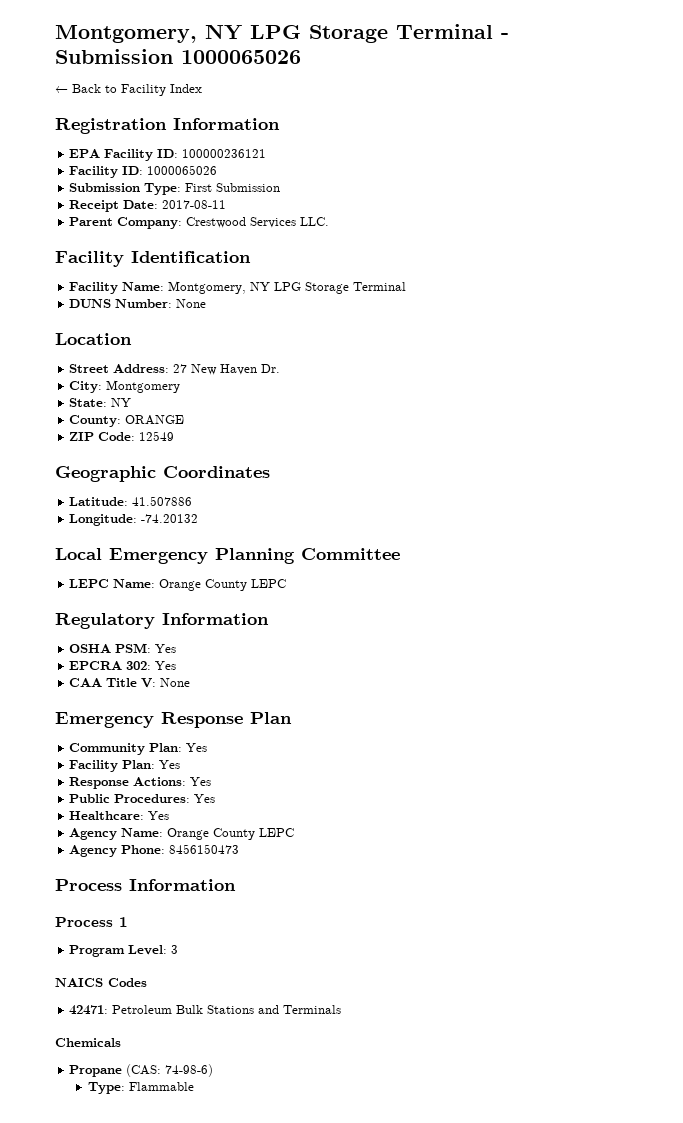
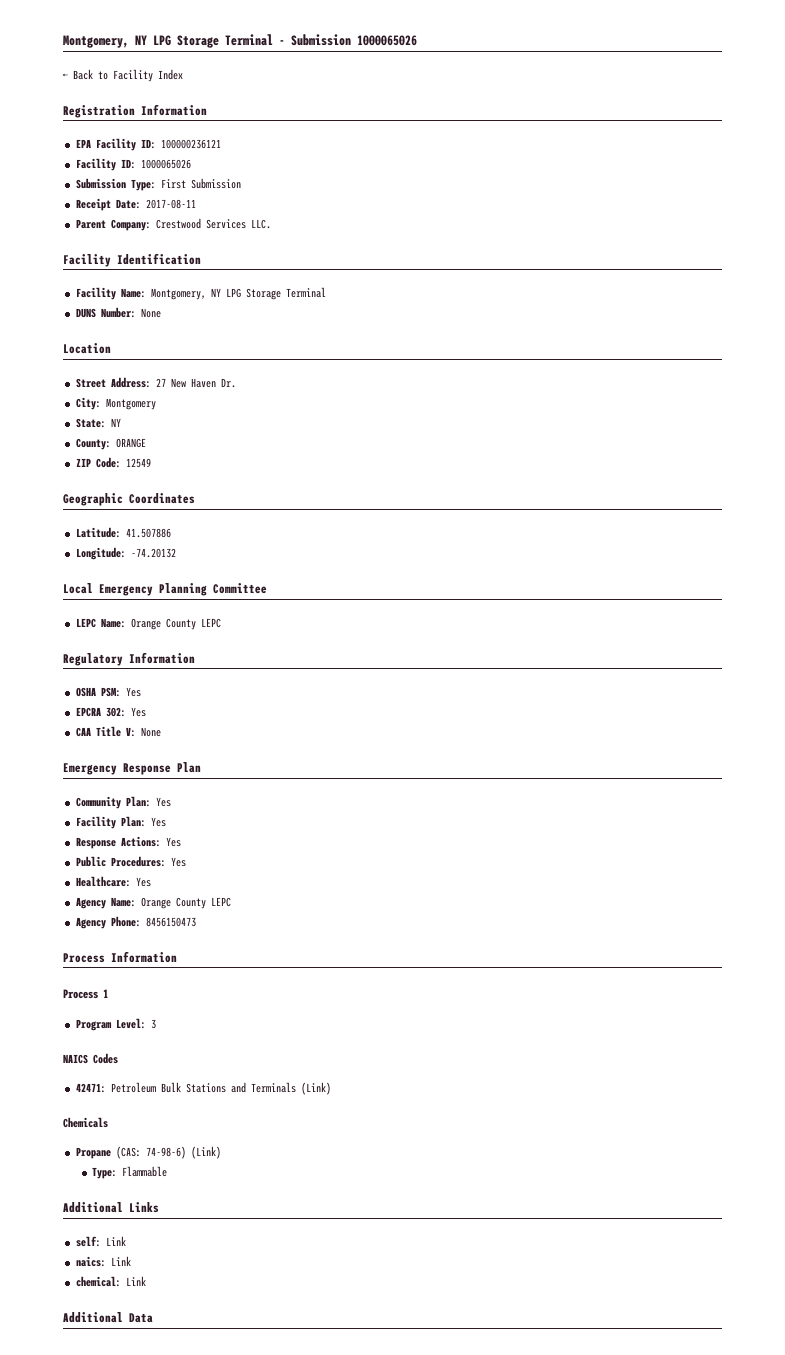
- 42471: Petroleum Bulk Stations and Terminals
+ 42471: Petroleum Bulk Stations and Terminals (Link)
- Propane (CAS: 74-98-6)
+ Propane (CAS: 74-98-6) (Link)
+ Additional Links
+ self: Link
+ naics: Link
+ chemical: Link
+ Additional Data

